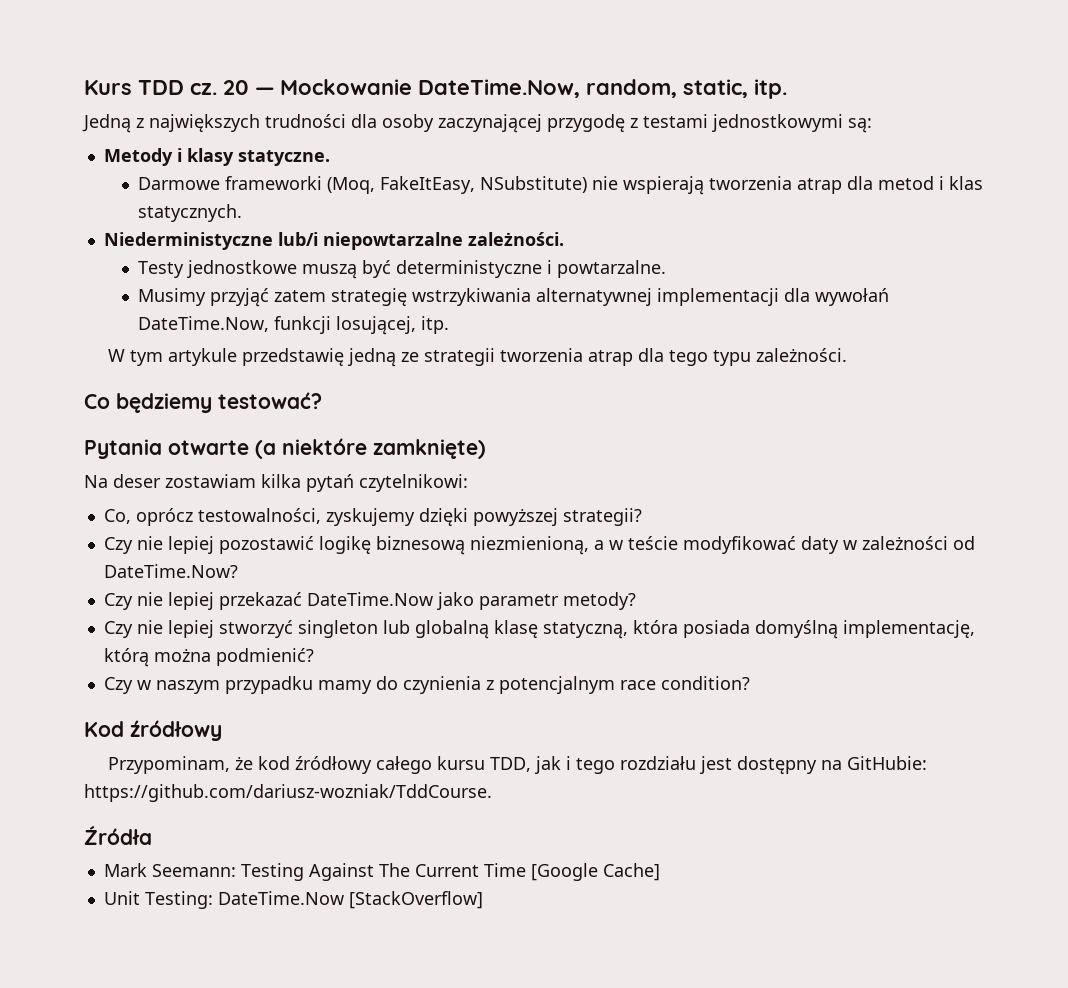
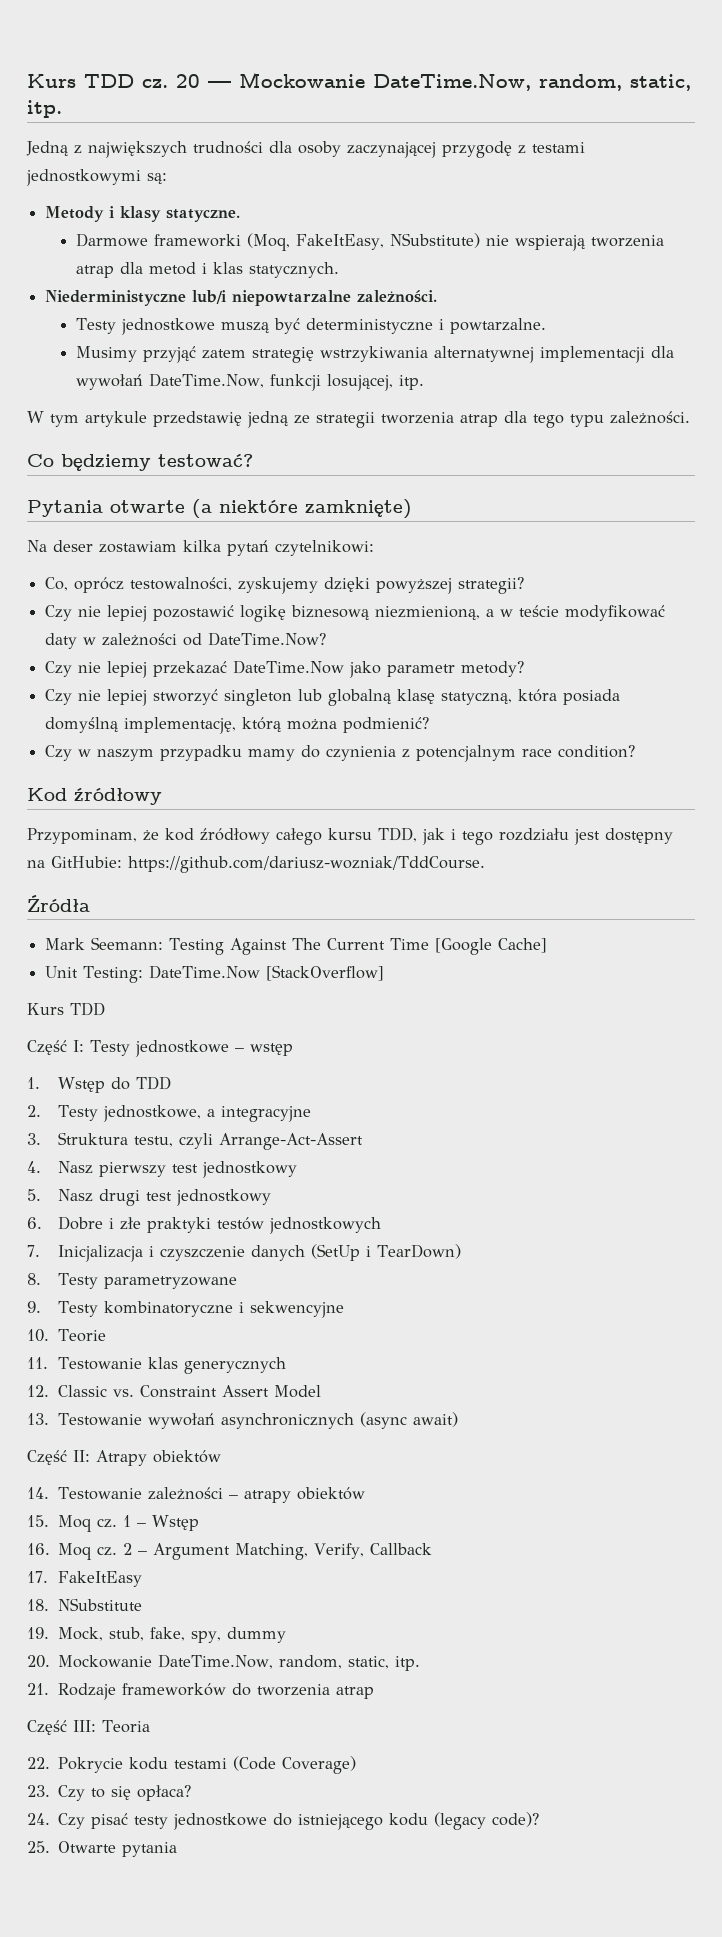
  Unit Testing: DateTime.Now [StackOverflow]
+ Kurs TDD
+ Część I: Testy jednostkowe – wstęp
+ 1. Wstęp do TDD
+ 2. Testy jednostkowe, a integracyjne
+ 3. Struktura testu, czyli Arrange-Act-Assert
+ 4. Nasz pierwszy test jednostkowy
+ 5. Nasz drugi test jednostkowy
+ 6. Dobre i złe praktyki testów jednostkowych
+ 7. Inicjalizacja i czyszczenie danych (SetUp i TearDown)
+ 8. Testy parametryzowane
+ 9. Testy kombinatoryczne i sekwencyjne
+ 10. Teorie
+ 11. Testowanie klas generycznych
+ 12. Classic vs. Constraint Assert Model
+ 13. Testowanie wywołań asynchronicznych (async await)
+ Część II: Atrapy obiektów
+ 14. Testowanie zależności – atrapy obiektów
+ 15. Moq cz. 1 – Wstęp
+ 16. Moq cz. 2 – Argument Matching, Verify, Callback
+ 17. FakeItEasy
+ 18. NSubstitute
+ 19. Mock, stub, fake, spy, dummy
+ 20. Mockowanie DateTime.Now, random, static, itp.
+ 21. Rodzaje frameworków do tworzenia atrap
+ Część III: Teoria
+ 22. Pokrycie kodu testami (Code Coverage)
+ 23. Czy to się opłaca?
+ 24. Czy pisać testy jednostkowe do istniejącego kodu (legacy code)?
+ 25. Otwarte pytania

